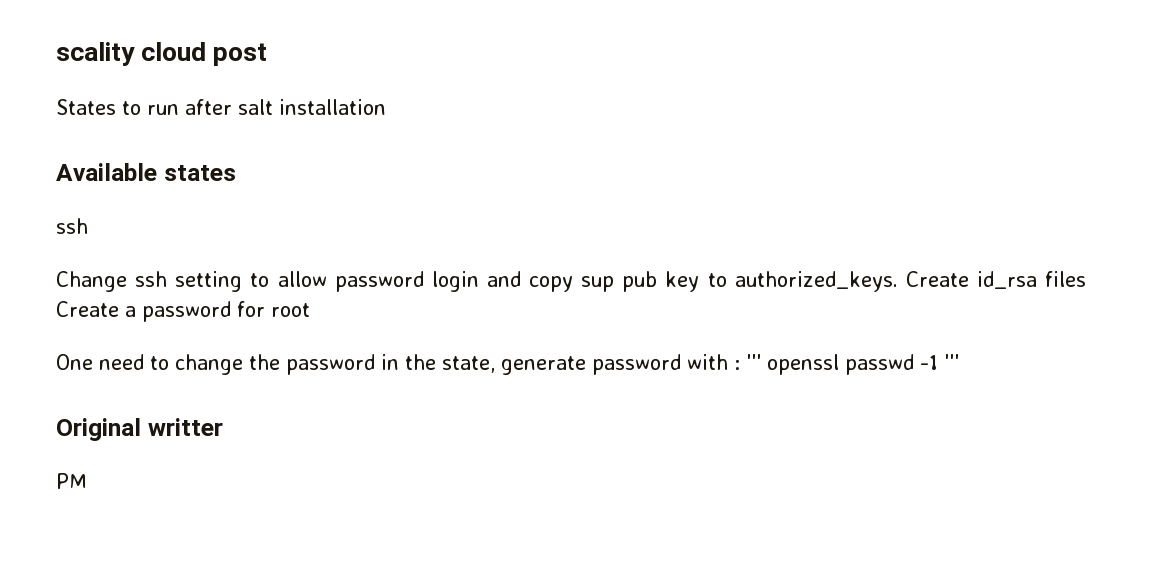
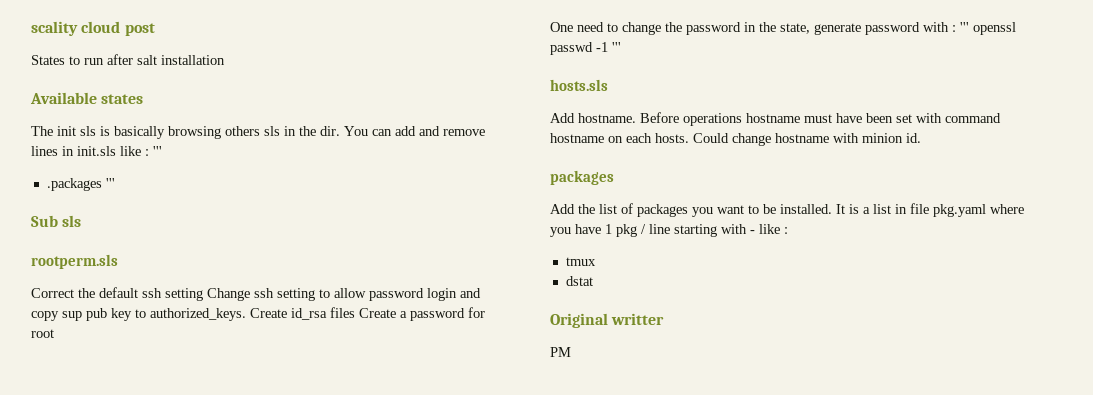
  Available states
- ssh
- Change ssh setting to allow password login and copy sup pub key to authorized_keys.
+ The init sls is basically browsing others sls in the dir. You can add and remove lines in init.sls like : '''
+ .packages '''
+ Sub sls
+ rootperm.sls
+ Correct the default ssh setting Change ssh setting to allow password login and copy sup pub key to authorized_keys.
+ hosts.sls
+ Add hostname. Before operations hostname must have been set with command hostname on each hosts. Could change hostname with minion id.
+ packages
+ Add the list of packages you want to be installed. It is a list in file pkg.yaml where you have 1 pkg / line starting with - like :
+ tmux
+ dstat

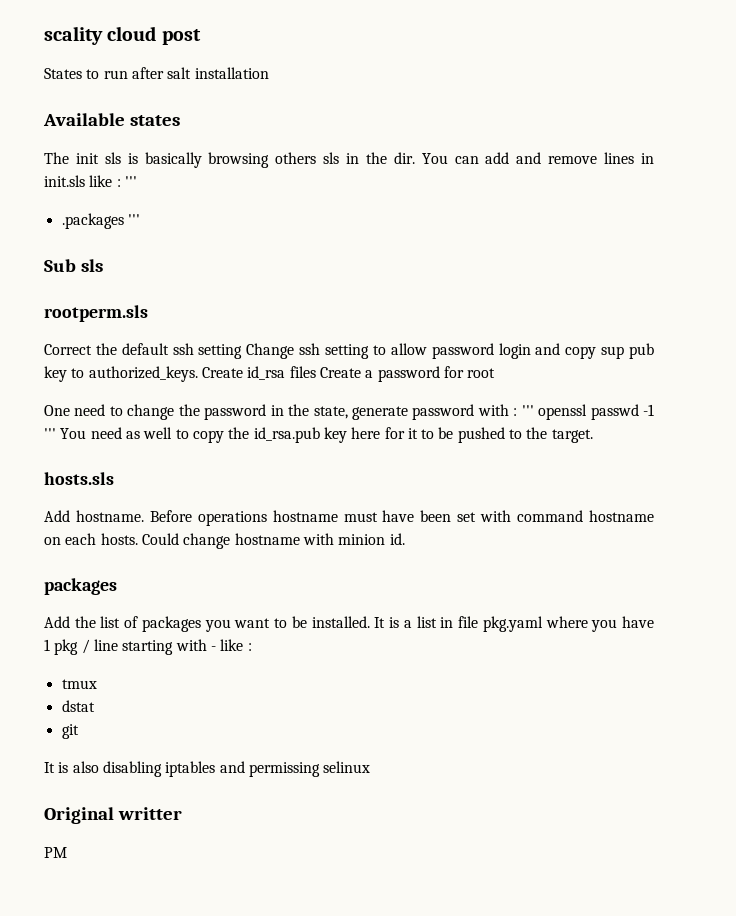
- One need to change the password in the state, generate password with : ''' openssl passwd -1 '''
+ One need to change the password in the state, generate password with : ''' openssl passwd -1 ''' You need as well to copy the id_rsa.pub key here for it to be pushed to the target.
+ git
+ It is also disabling iptables and permissing selinux

